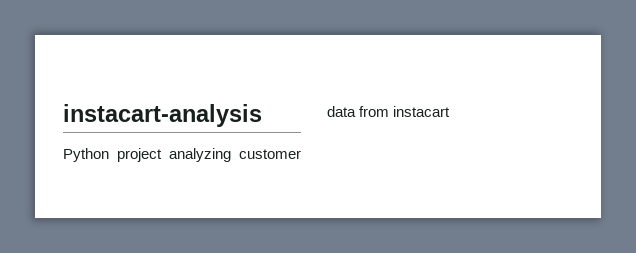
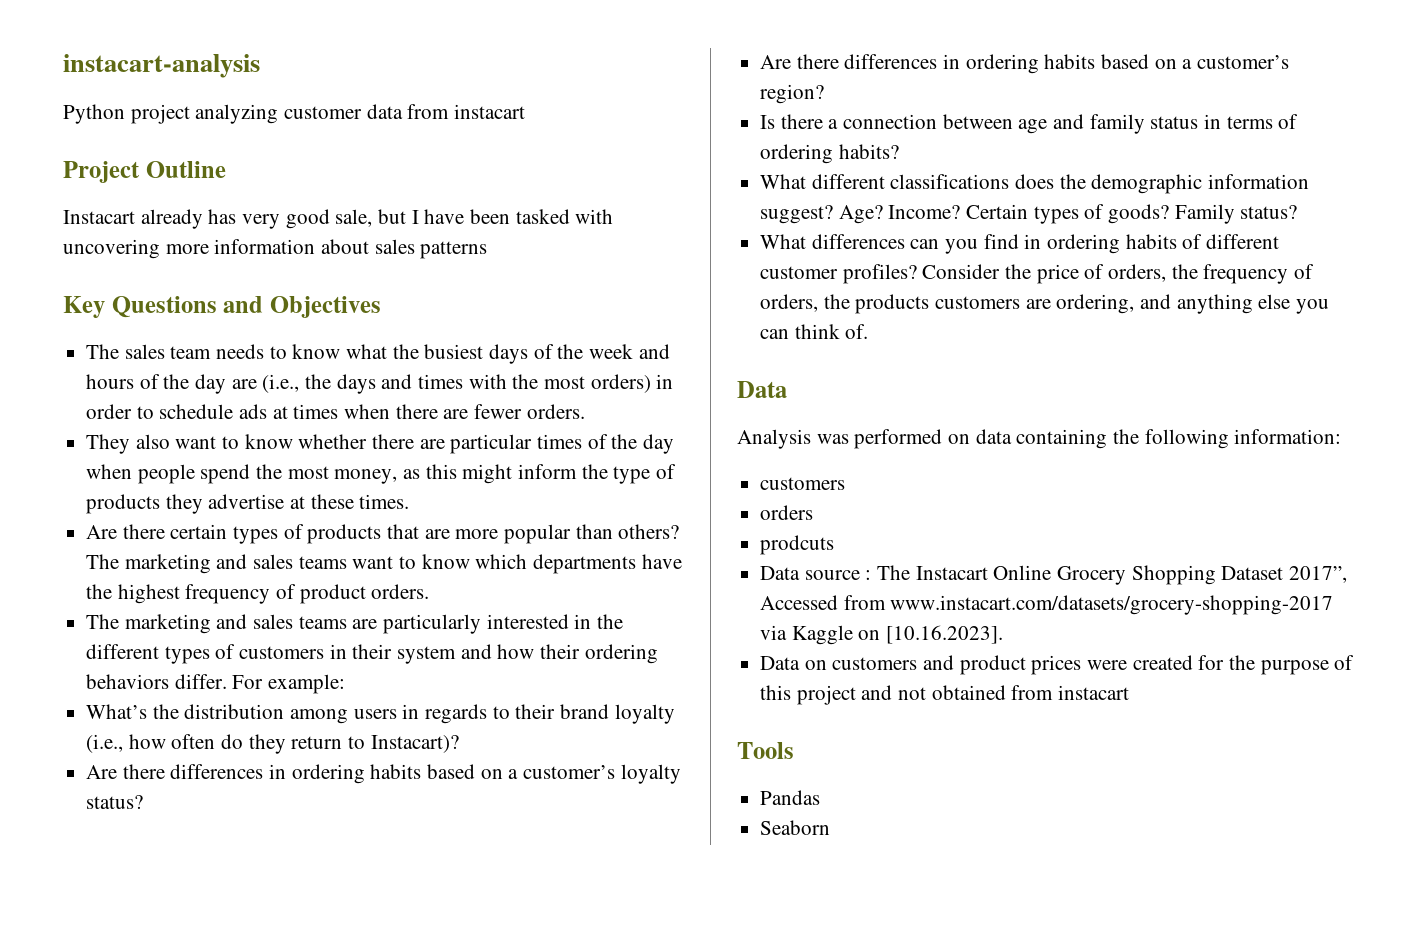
+ Project Outline
+ Instacart already has very good sale, but I have been tasked with uncovering more information about sales patterns
+ Key Questions and Objectives
+ The sales team needs to know what the busiest days of the week and hours of the day are (i.e., the days and times with the most orders) in order to schedule ads at times when there are fewer orders.
+ They also want to know whether there are particular times of the day when people spend the most money, as this might inform the type of products they advertise at these times.
+ Are there certain types of products that are more popular than others? The marketing and sales teams want to know which departments have the highest frequency of product orders.
+ The marketing and sales teams are particularly interested in the different types of customers in their system and how their ordering behaviors differ. For example:
+ What’s the distribution among users in regards to their brand loyalty (i.e., how often do they return to Instacart)?
+ Are there differences in ordering habits based on a customer’s loyalty status?
+ Are there differences in ordering habits based on a customer’s region?
+ Is there a connection between age and family status in terms of ordering habits?
+ What different classifications does the demographic information suggest? Age? Income? Certain types of goods? Family status?
+ What differences can you find in ordering habits of different customer profiles? Consider the price of orders, the frequency of orders, the products customers are ordering, and anything else you can think of.
+ Data
+ Analysis was performed on data containing the following information:
+ customers
+ orders
+ prodcuts
+ Data source : The Instacart Online Grocery Shopping Dataset 2017”, Accessed from www.instacart.com/datasets/grocery-shopping-2017 via Kaggle on [10.16.2023].
+ Data on customers and product prices were created for the purpose of this project and not obtained from instacart
+ Tools
+ Pandas
+ Seaborn

